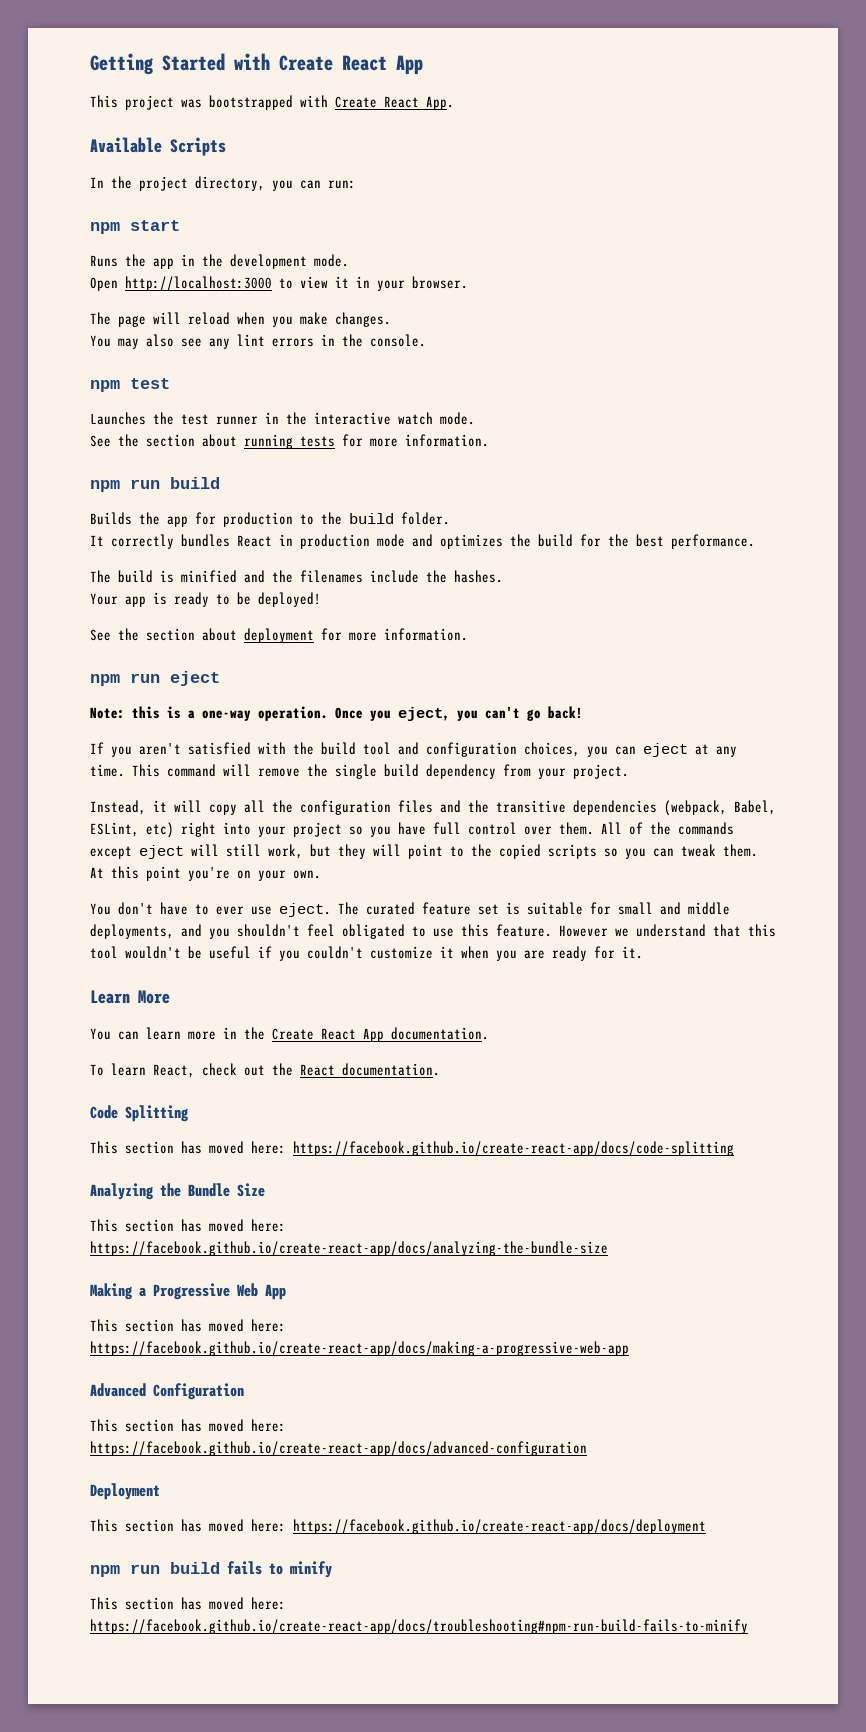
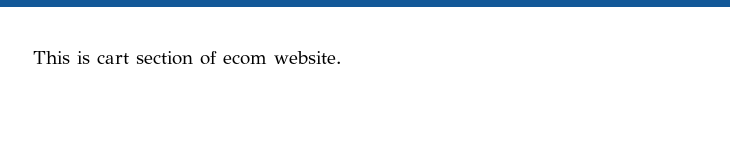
- Getting Started with Create React App
- This project was bootstrapped with Create React App.
- Available Scripts
- In the project directory, you can run:
- npm start
- Runs the app in the development mode.
- Open http://localhost:3000 to view it in your browser.
- The page will reload when you make changes.
- You may also see any lint errors in the console.
- npm test
- Launches the test runner in the interactive watch mode.
- See the section about running tests for more information.
- npm run build
- Builds the app for production to the build folder.
- It correctly bundles React in production mode and optimizes the build for the best performance.
- The build is minified and the filenames include the hashes.
- Your app is ready to be deployed!
- See the section about deployment for more information.
- npm run eject
- Note: this is a one-way operation. Once you eject, you can't go back!
- If you aren't satisfied with the build tool and configuration choices, you can eject at any time. This command will remove the single build dependency from your project.
- Instead, it will copy all the configuration files and the transitive dependencies (webpack, Babel, ESLint, etc) right into your project so you have full control over them. All of the commands except eject will still work, but they will point to the copied scripts so you can tweak them. At this point you're on your own.
- You don't have to ever use eject. The curated feature set is suitable for small and middle deployments, and you shouldn't feel obligated to use this feature. However we understand that this tool wouldn't be useful if you couldn't customize it when you are ready for it.
- Learn More
- You can learn more in the Create React App documentation.
- To learn React, check out the React documentation.
- Code Splitting
- This section has moved here: https://facebook.github.io/create-react-app/docs/code-splitting
- Analyzing the Bundle Size
- This section has moved here: https://facebook.github.io/create-react-app/docs/analyzing-the-bundle-size
- Making a Progressive Web App
- This section has moved here: https://facebook.github.io/create-react-app/docs/making-a-progressive-web-app
- Advanced Configuration
- This section has moved here: https://facebook.github.io/create-react-app/docs/advanced-configuration
- Deployment
- This section has moved here: https://facebook.github.io/create-react-app/docs/deployment
- npm run build fails to minify
- This section has moved here: https://facebook.github.io/create-react-app/docs/troubleshooting#npm-run-build-fails-to-minify
+ This is cart section of ecom website.

